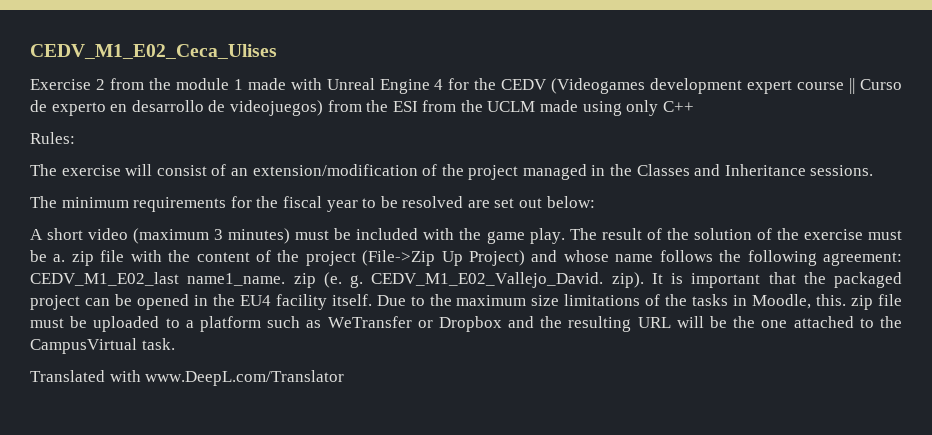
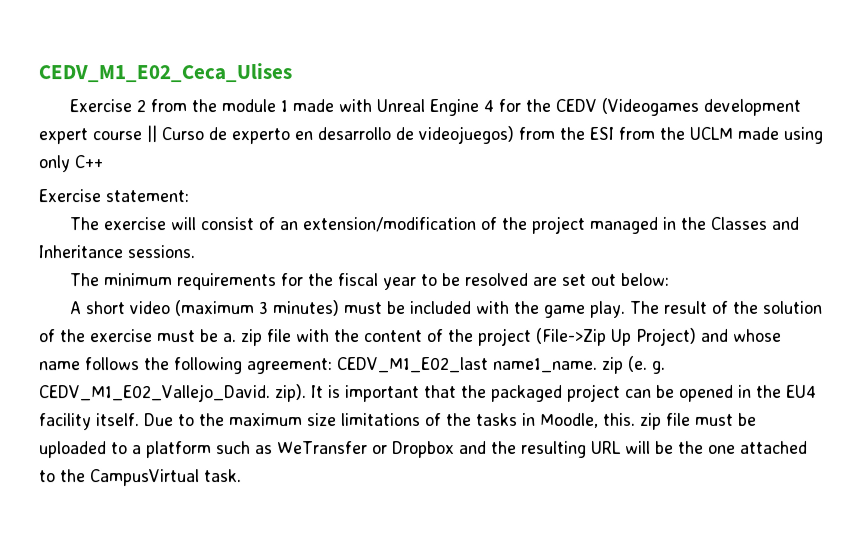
- Rules:
+ Exercise statement:
- Translated with www.DeepL.com/Translator

